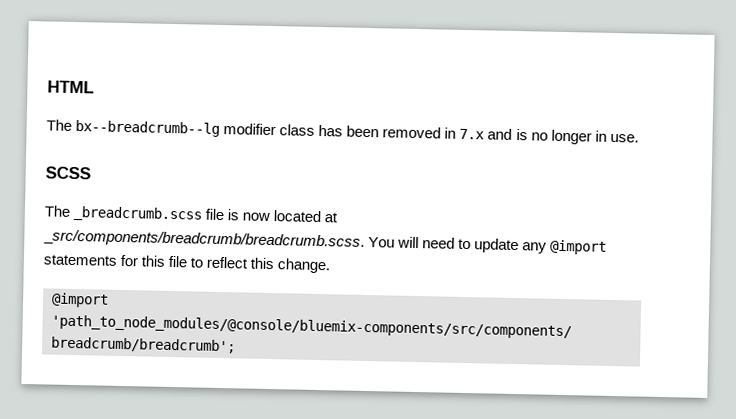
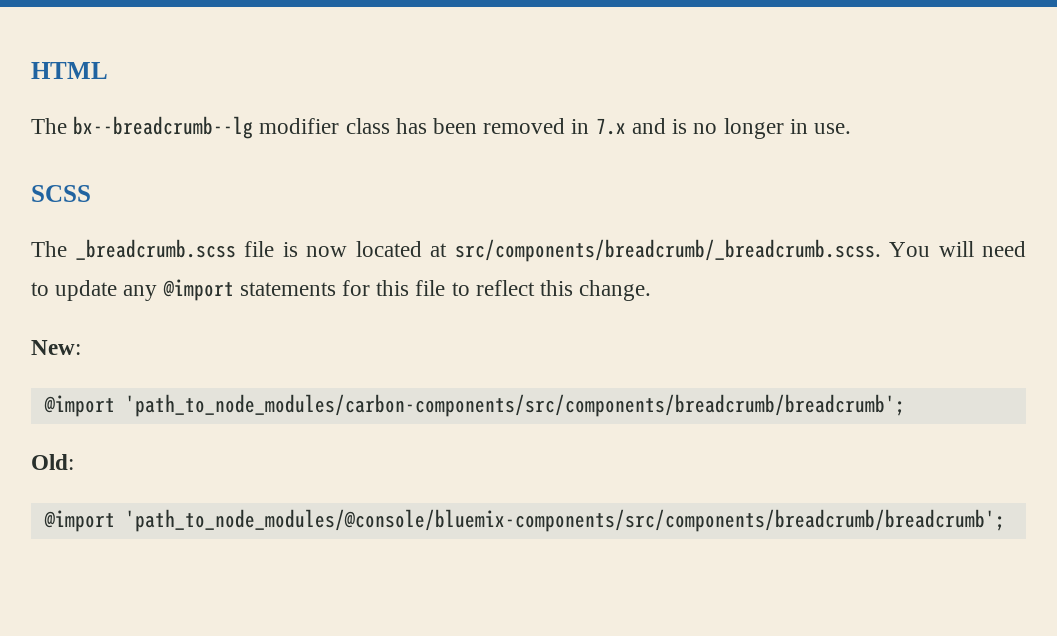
- The _breadcrumb.scss file is now located at _src/components/breadcrumb/breadcrumb.scss. You will need to update any @import statements for this file to reflect this change.
+ The _breadcrumb.scss file is now located at src/components/breadcrumb/_breadcrumb.scss. You will need to update any @import statements for this file to reflect this change.
+ New:
+ @import 'path_to_node_modules/carbon-components/src/components/breadcrumb/breadcrumb';
+ Old:

